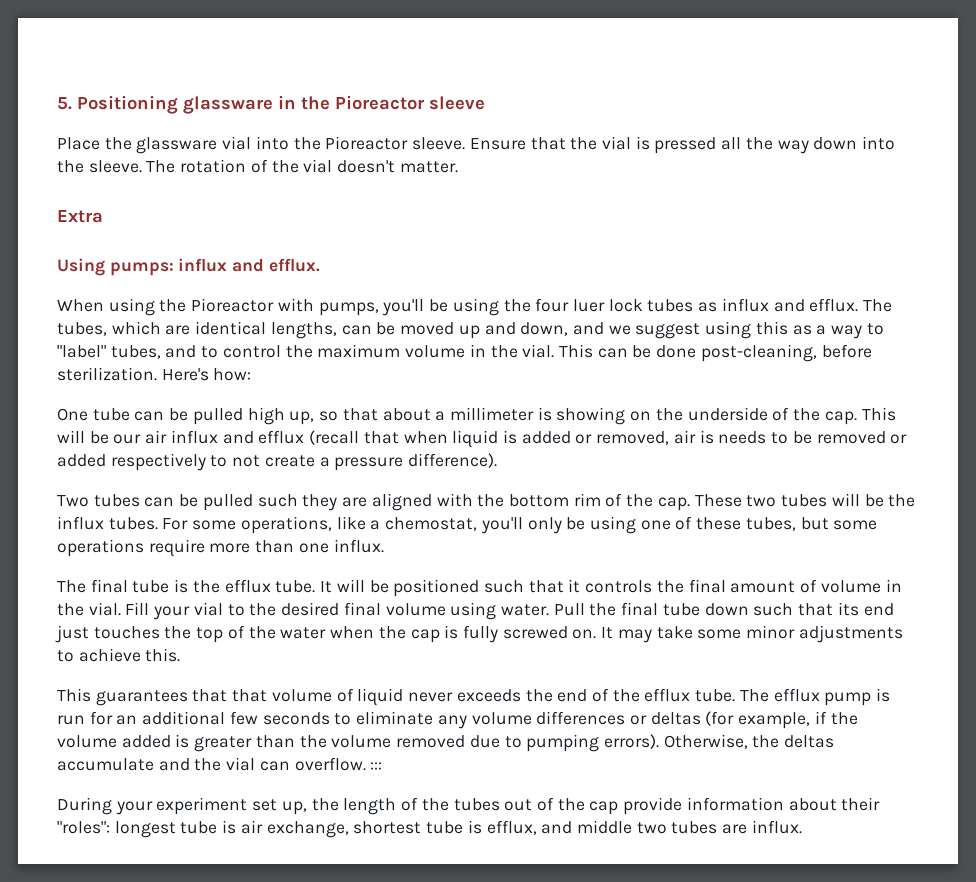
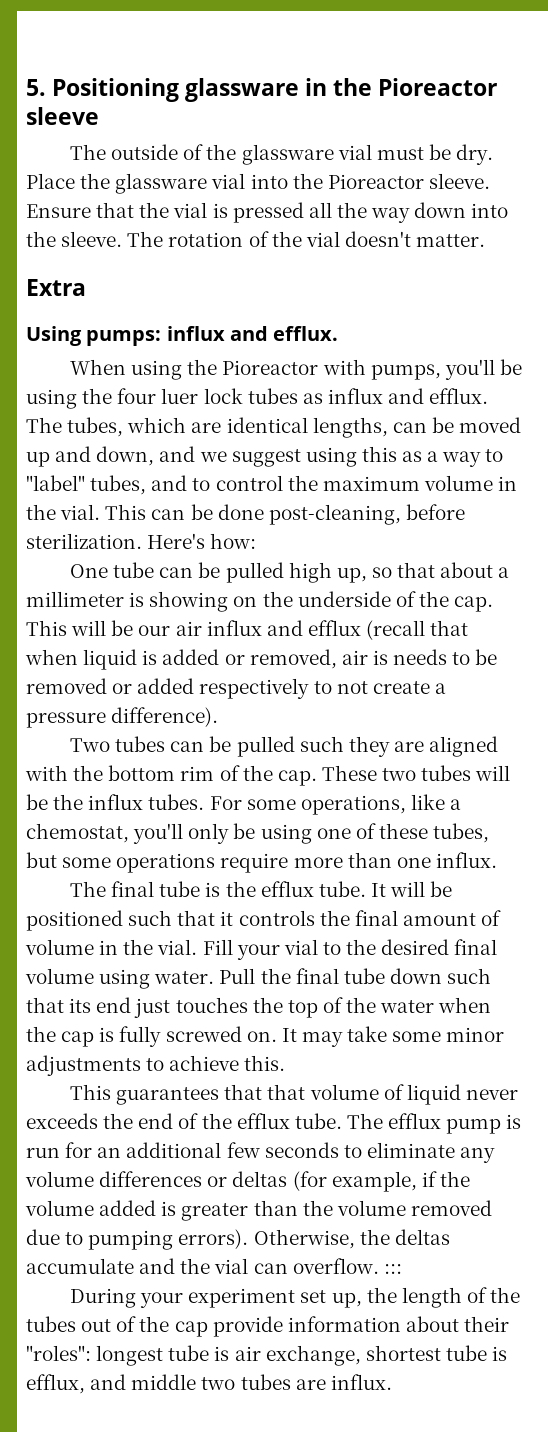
+ The outside of the glassware vial must be dry.

